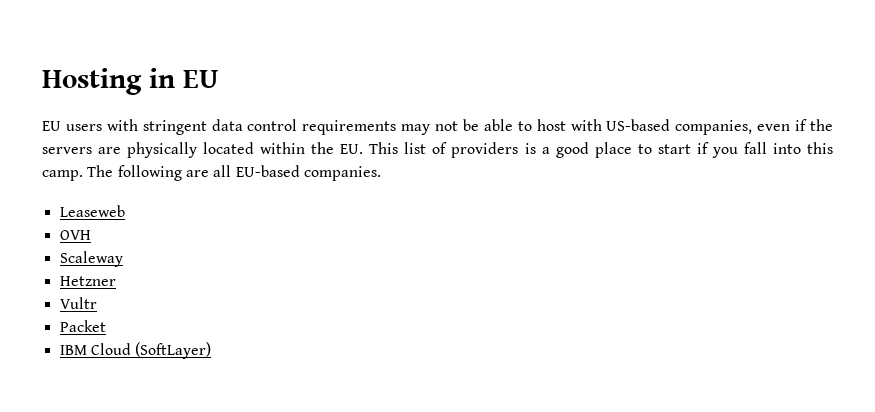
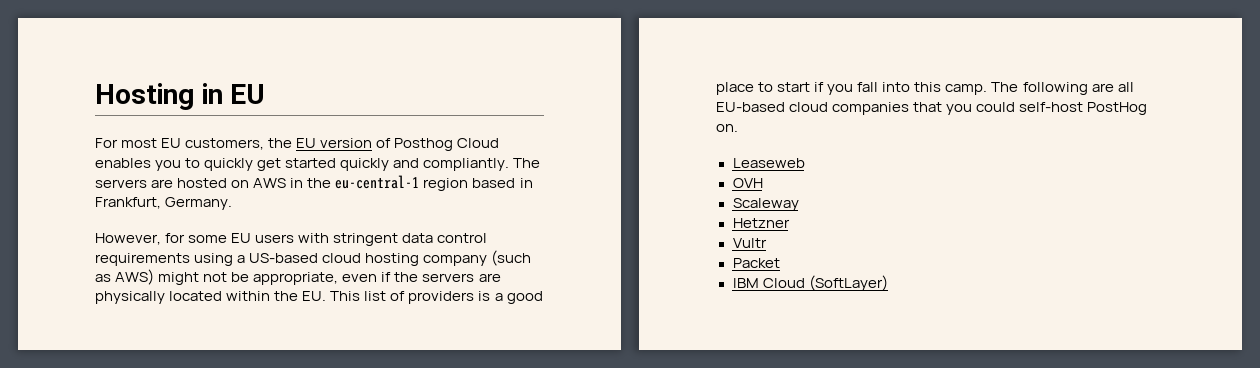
- EU users with stringent data control requirements may not be able to host with US-based companies, even if the servers are physically located within the EU. This list of providers is a good place to start if you fall into this camp.
+ For most EU customers, the EU version of Posthog Cloud enables you to quickly get started quickly and compliantly. The servers are hosted on AWS in the eu-central-1 region based in Frankfurt, Germany.
+ However, for some EU users with stringent data control requirements using a US-based cloud hosting company (such as AWS) might not be appropriate, even if the servers are physically located within the EU. This list of providers is a good place to start if you fall into this camp.
- The following are all EU-based companies.
+ The following are all EU-based cloud companies that you could self-host PostHog on.

